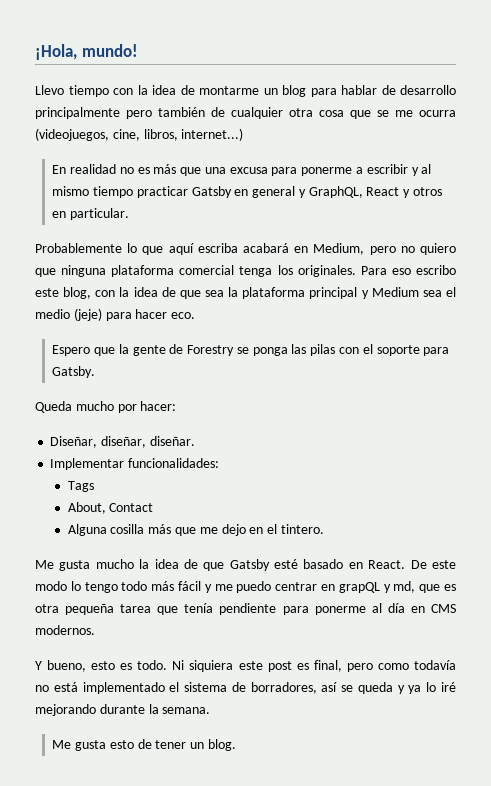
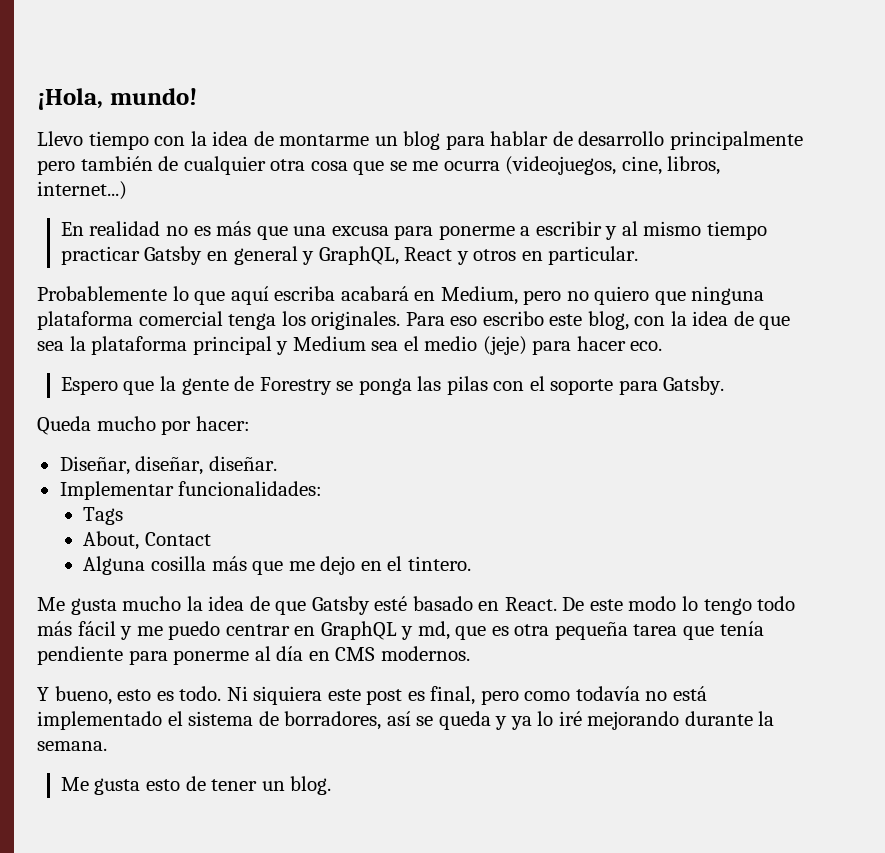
- De este modo lo tengo todo más fácil y me puedo centrar en grapQL y md, que es otra pequeña tarea que tenía pendiente para ponerme al día en CMS modernos.
+ De este modo lo tengo todo más fácil y me puedo centrar en GraphQL y md, que es otra pequeña tarea que tenía pendiente para ponerme al día en CMS modernos.

